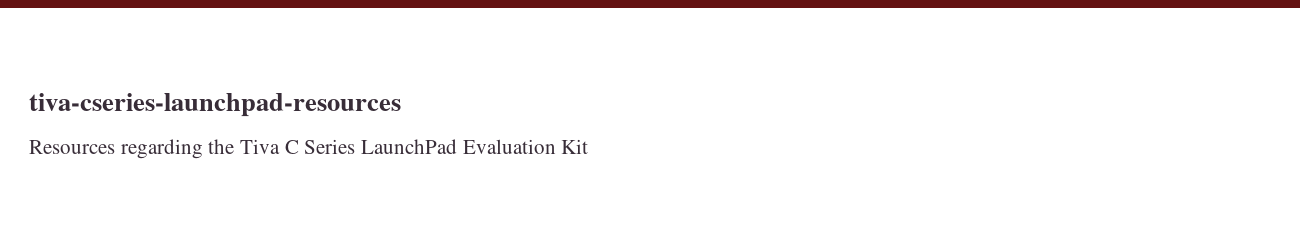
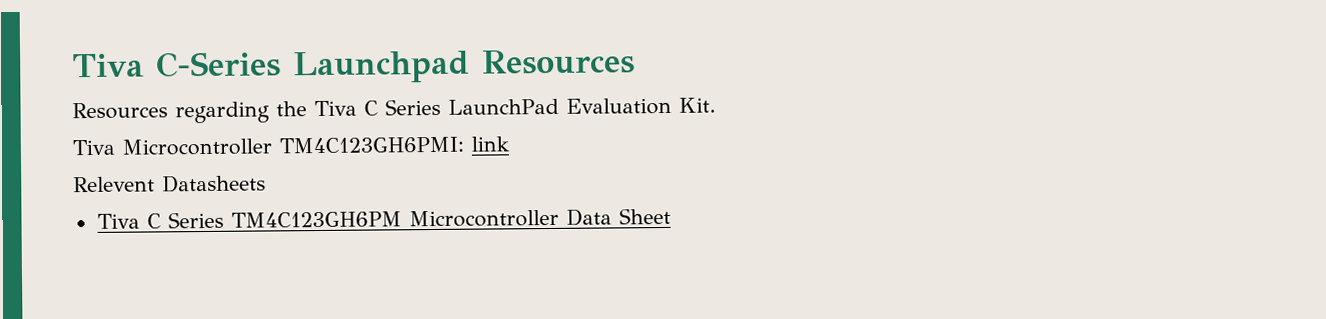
- tiva-cseries-launchpad-resources
+ Tiva C-Series Launchpad Resources
- Resources regarding the Tiva C Series LaunchPad Evaluation Kit
+ Resources regarding the Tiva C Series LaunchPad Evaluation Kit.
+ Tiva Microcontroller TM4C123GH6PMI: link
+ Relevent Datasheets
+ Tiva C Series TM4C123GH6PM Microcontroller Data Sheet

